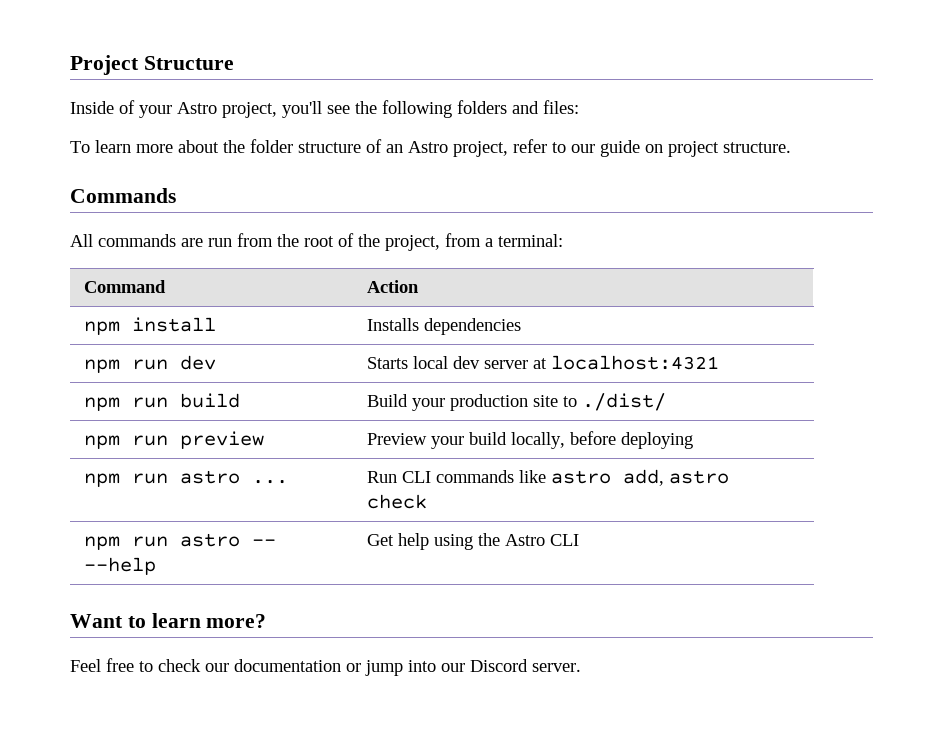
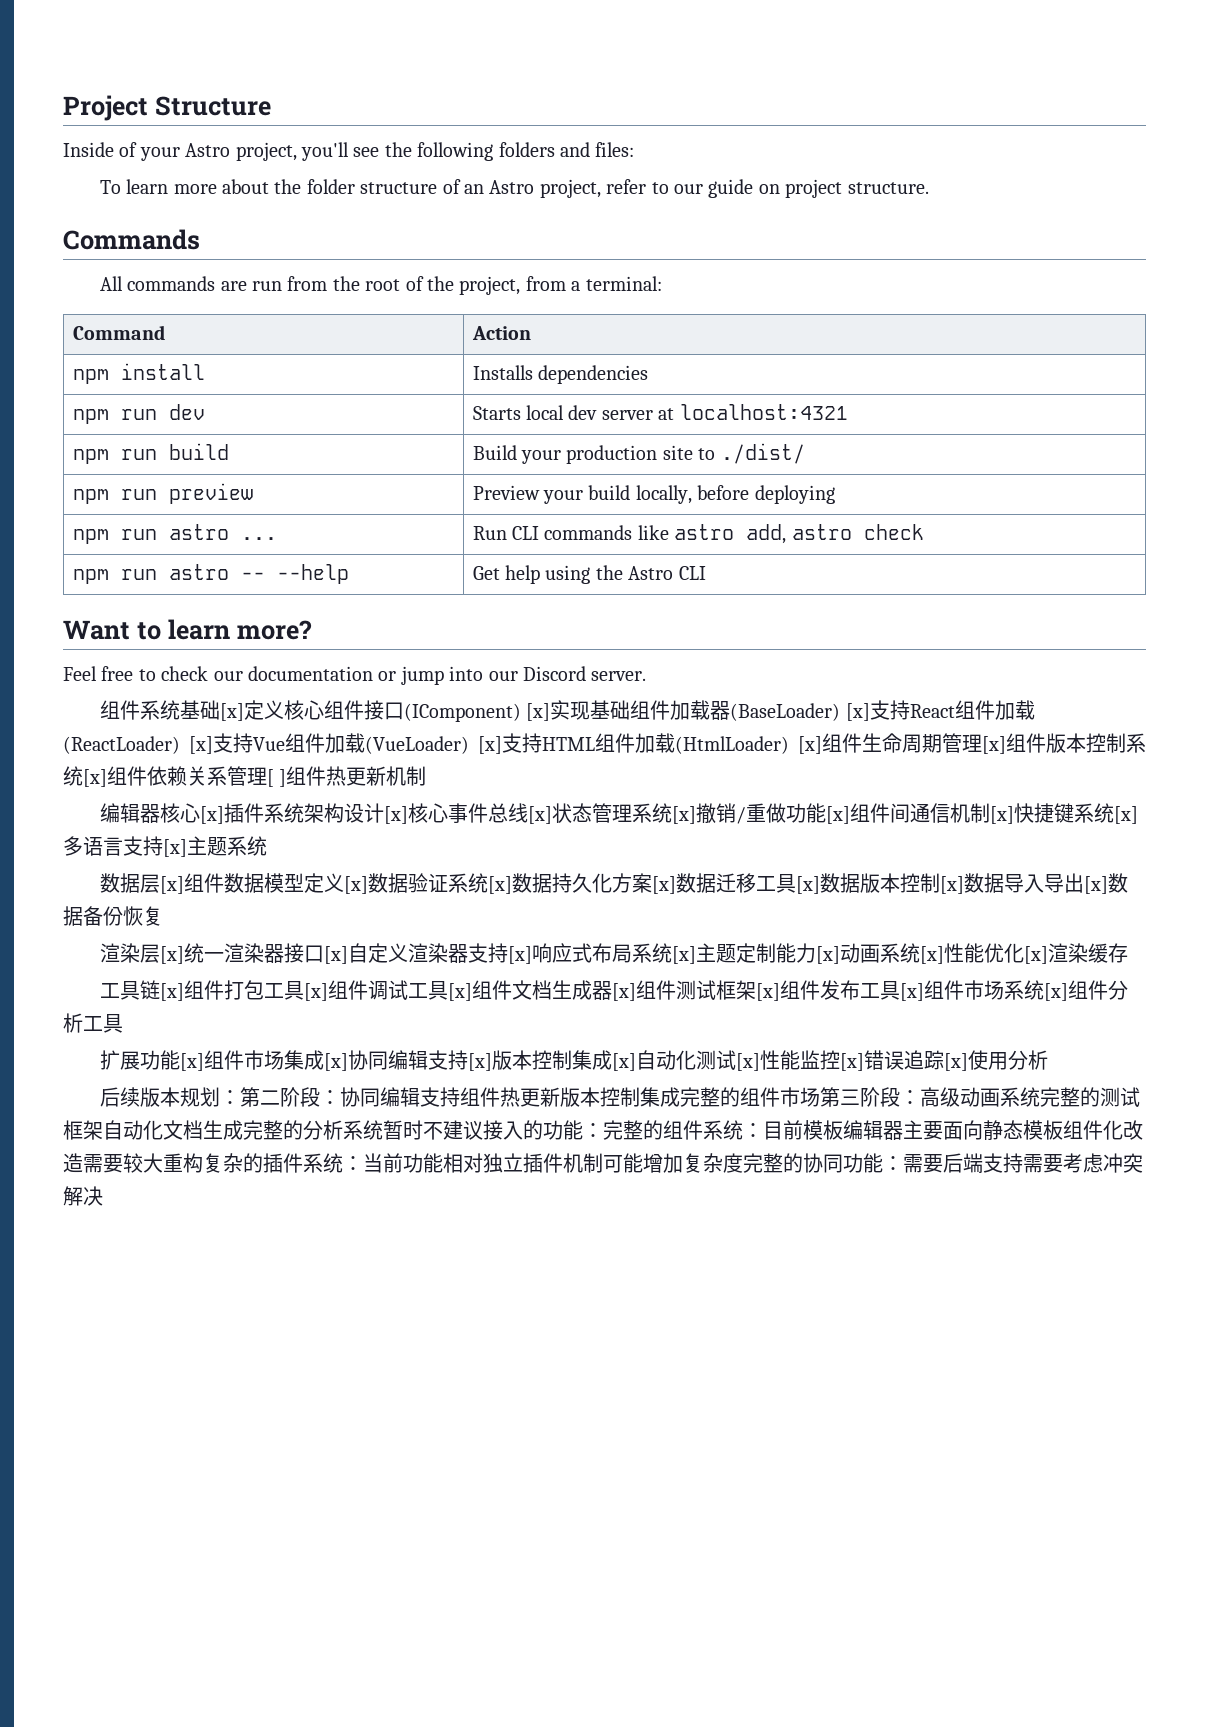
+ 组件系统基础[x]定义核心组件接口(IComponent) [x]实现基础组件加载器(BaseLoader) [x]支持React组件加载(ReactLoader) [x]支持Vue组件加载(VueLoader) [x]支持HTML组件加载(HtmlLoader) [x]组件生命周期管理[x]组件版本控制系统[x]组件依赖关系管理[ ]组件热更新机制
+ 编辑器核心[x]插件系统架构设计[x]核心事件总线[x]状态管理系统[x]撤销/重做功能[x]组件间通信机制[x]快捷键系统[x]多语言支持[x]主题系统
+ 数据层[x]组件数据模型定义[x]数据验证系统[x]数据持久化方案[x]数据迁移工具[x]数据版本控制[x]数据导入导出[x]数据备份恢复
+ 渲染层[x]统一渲染器接口[x]自定义渲染器支持[x]响应式布局系统[x]主题定制能力[x]动画系统[x]性能优化[x]渲染缓存
+ 工具链[x]组件打包工具[x]组件调试工具[x]组件文档生成器[x]组件测试框架[x]组件发布工具[x]组件市场系统[x]组件分析工具
+ 扩展功能[x]组件市场集成[x]协同编辑支持[x]版本控制集成[x]自动化测试[x]性能监控[x]错误追踪[x]使用分析
+ 后续版本规划：第二阶段：协同编辑支持组件热更新版本控制集成完整的组件市场第三阶段：高级动画系统完整的测试框架自动化文档生成完整的分析系统暂时不建议接入的功能：完整的组件系统：目前模板编辑器主要面向静态模板组件化改造需要较大重构复杂的插件系统：当前功能相对独立插件机制可能增加复杂度完整的协同功能：需要后端支持需要考虑冲突解决

